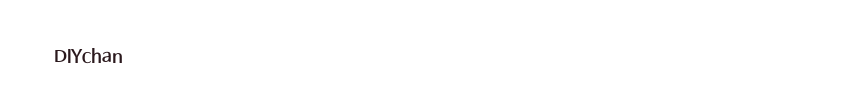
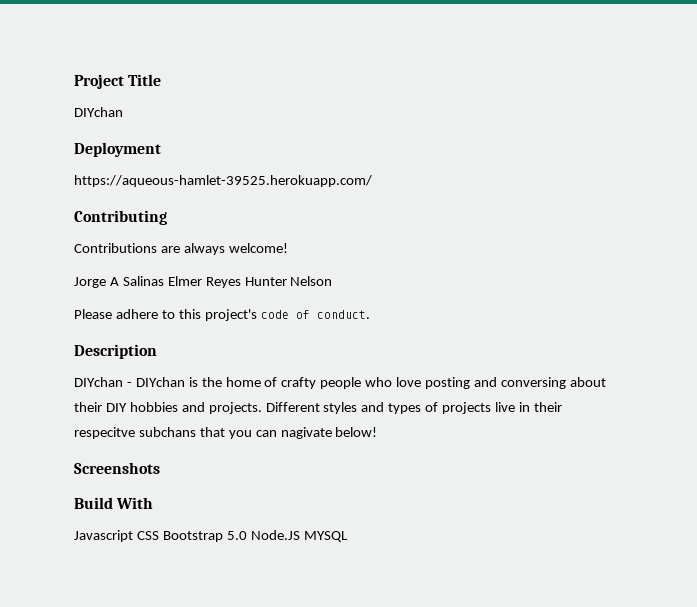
+ Project Title
  DIYchan
+ Deployment
+ https://aqueous-hamlet-39525.herokuapp.com/
+ Contributing
+ Contributions are always welcome!
+ Jorge A Salinas Elmer Reyes Hunter Nelson
+ Please adhere to this project's code of conduct.
+ Description
+ DIYchan - DIYchan is the home of crafty people who love posting and conversing about their DIY hobbies and projects. Different styles and types of projects live in their respecitve subchans that you can nagivate below!
+ Screenshots
+ Build With
+ Javascript CSS Bootstrap 5.0 Node.JS MYSQL

